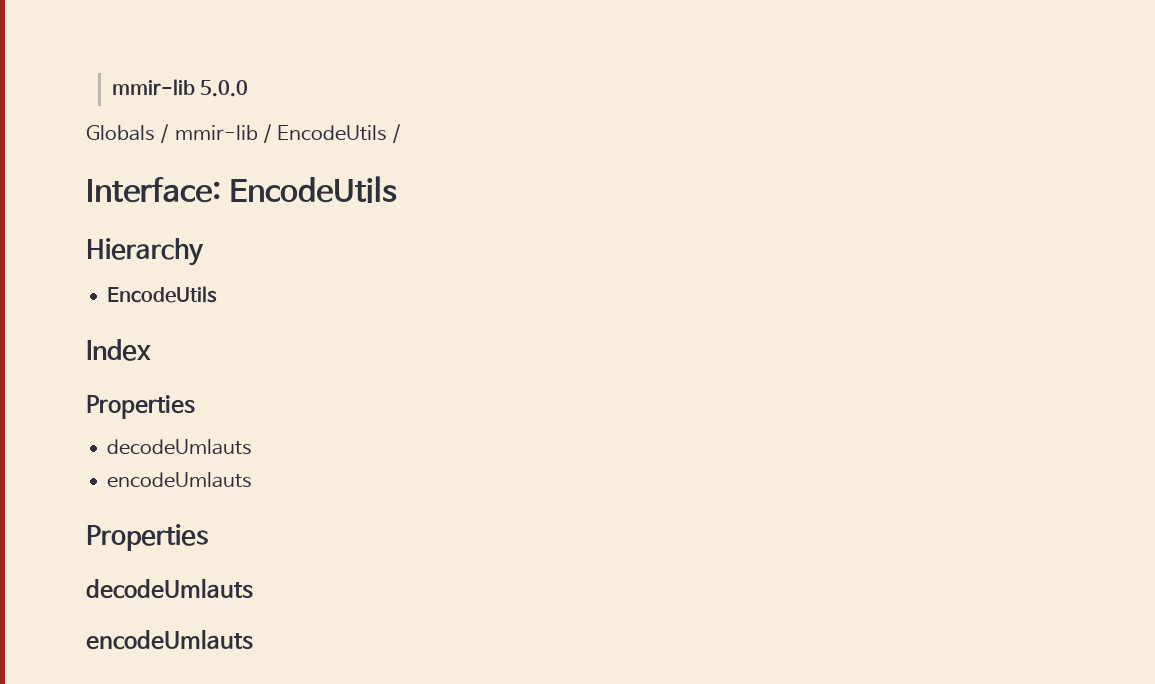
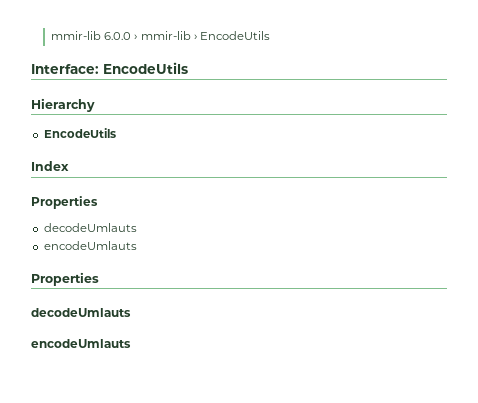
- mmir-lib 5.0.0
- Globals / mmir-lib / EncodeUtils /
+ mmir-lib 6.0.0 › mmir-lib › EncodeUtils

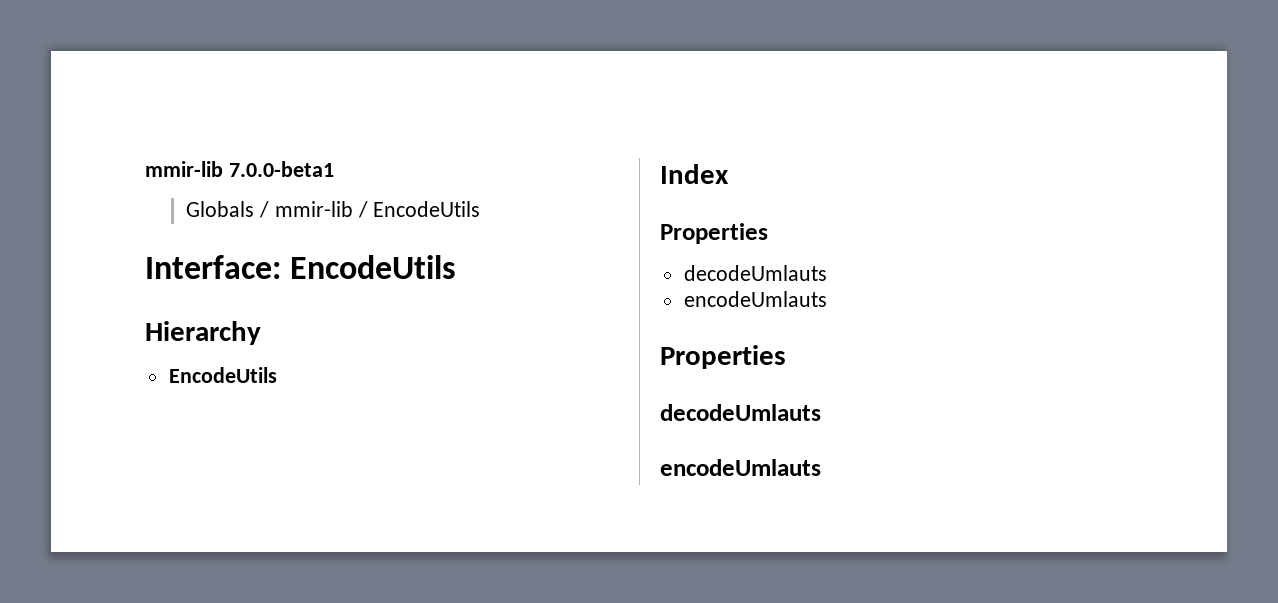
- mmir-lib 6.0.0 › mmir-lib › EncodeUtils
+ mmir-lib 7.0.0-beta1
+ Globals / mmir-lib / EncodeUtils

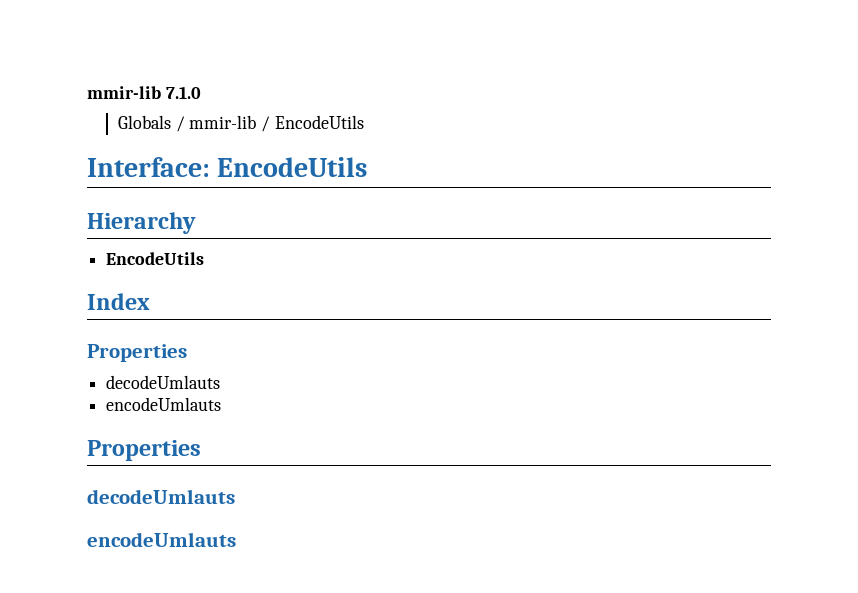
- mmir-lib 7.0.0-beta1
+ mmir-lib 7.1.0

